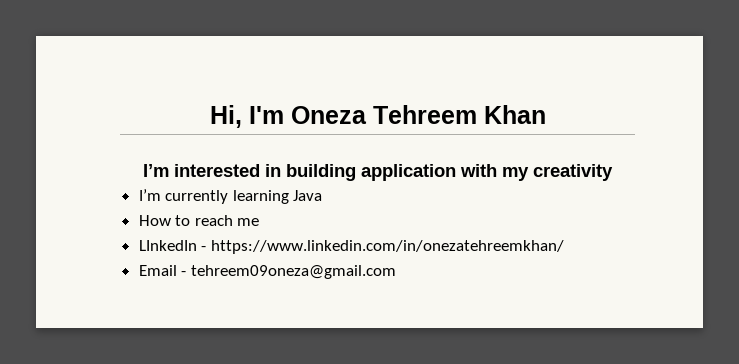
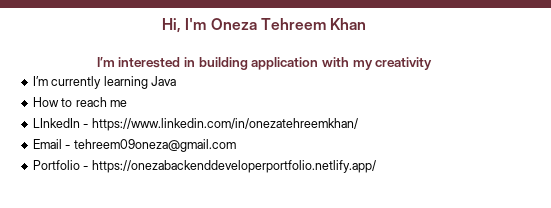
+ Portfolio - https://onezabackenddeveloperportfolio.netlify.app/

